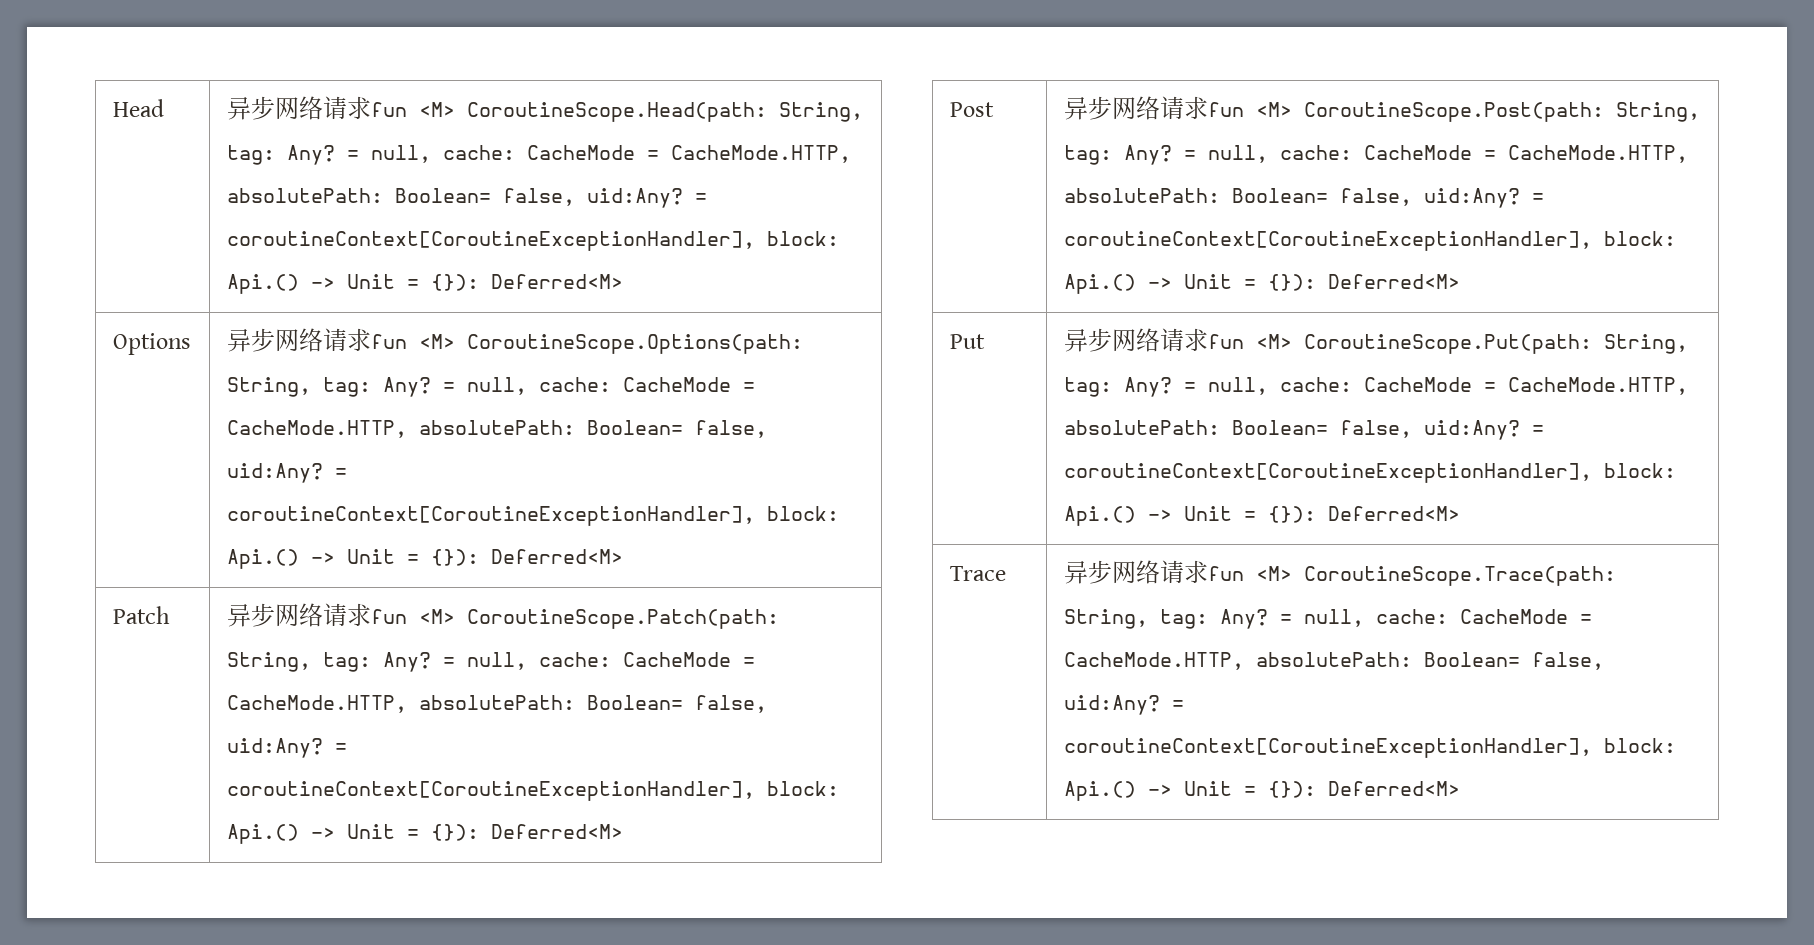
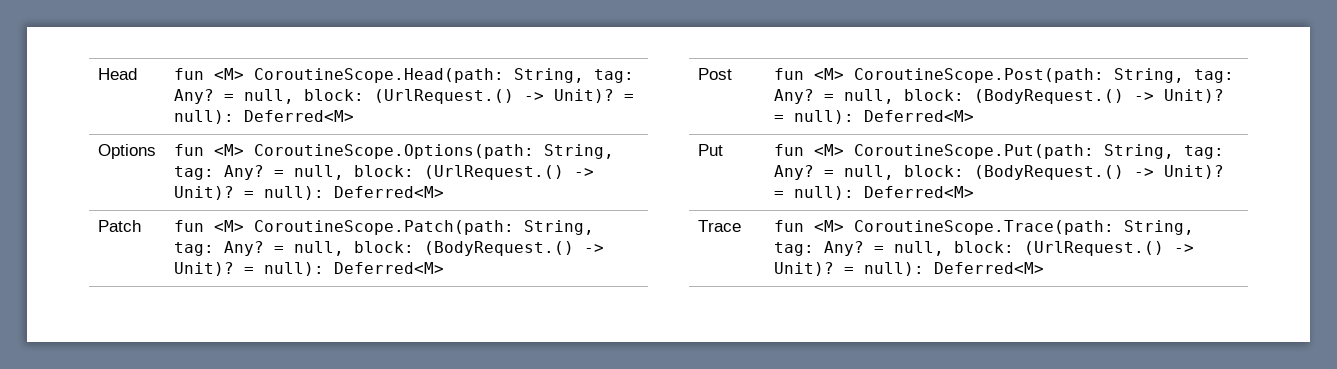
- Head | 异步网络请求fun <M> CoroutineScope.Head(path: String, tag: Any? = null, cache: CacheMode = CacheMode.HTTP, absolutePath: Boolean= false, uid:Any? = coroutineContext[CoroutineExceptionHandler], block: Api.() -> Unit = {}): Deferred<M>
+ Head | fun <M> CoroutineScope.Head(path: String, tag: Any? = null, block: (UrlRequest.() -> Unit)? = null): Deferred<M>
- Options | 异步网络请求fun <M> CoroutineScope.Options(path: String, tag: Any? = null, cache: CacheMode = CacheMode.HTTP, absolutePath: Boolean= false, uid:Any? = coroutineContext[CoroutineExceptionHandler], block: Api.() -> Unit = {}): Deferred<M>
+ Options | fun <M> CoroutineScope.Options(path: String, tag: Any? = null, block: (UrlRequest.() -> Unit)? = null): Deferred<M>
- Patch | 异步网络请求fun <M> CoroutineScope.Patch(path: String, tag: Any? = null, cache: CacheMode = CacheMode.HTTP, absolutePath: Boolean= false, uid:Any? = coroutineContext[CoroutineExceptionHandler], block: Api.() -> Unit = {}): Deferred<M>
+ Patch | fun <M> CoroutineScope.Patch(path: String, tag: Any? = null, block: (BodyRequest.() -> Unit)? = null): Deferred<M>
- Post | 异步网络请求fun <M> CoroutineScope.Post(path: String, tag: Any? = null, cache: CacheMode = CacheMode.HTTP, absolutePath: Boolean= false, uid:Any? = coroutineContext[CoroutineExceptionHandler], block: Api.() -> Unit = {}): Deferred<M>
+ Post | fun <M> CoroutineScope.Post(path: String, tag: Any? = null, block: (BodyRequest.() -> Unit)? = null): Deferred<M>
- Put | 异步网络请求fun <M> CoroutineScope.Put(path: String, tag: Any? = null, cache: CacheMode = CacheMode.HTTP, absolutePath: Boolean= false, uid:Any? = coroutineContext[CoroutineExceptionHandler], block: Api.() -> Unit = {}): Deferred<M>
+ Put | fun <M> CoroutineScope.Put(path: String, tag: Any? = null, block: (BodyRequest.() -> Unit)? = null): Deferred<M>
- Trace | 异步网络请求fun <M> CoroutineScope.Trace(path: String, tag: Any? = null, cache: CacheMode = CacheMode.HTTP, absolutePath: Boolean= false, uid:Any? = coroutineContext[CoroutineExceptionHandler], block: Api.() -> Unit = {}): Deferred<M>
+ Trace | fun <M> CoroutineScope.Trace(path: String, tag: Any? = null, block: (UrlRequest.() -> Unit)? = null): Deferred<M>

